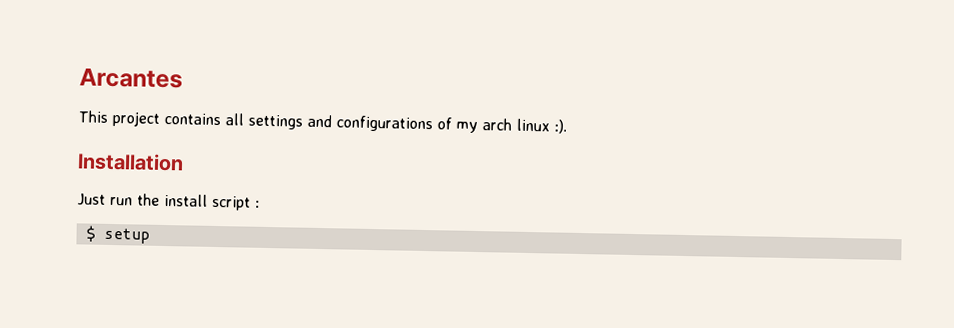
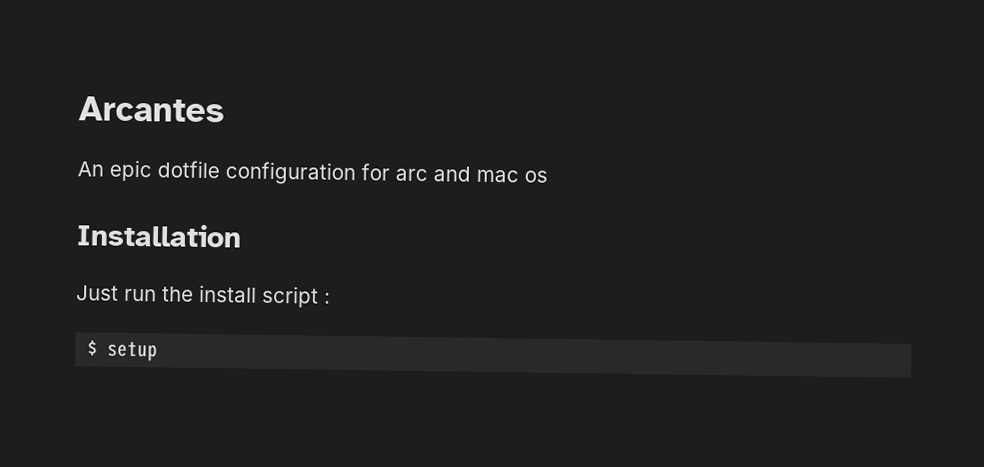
- This project contains all settings and configurations of my arch linux :).
+ An epic dotfile configuration for arc and mac os

